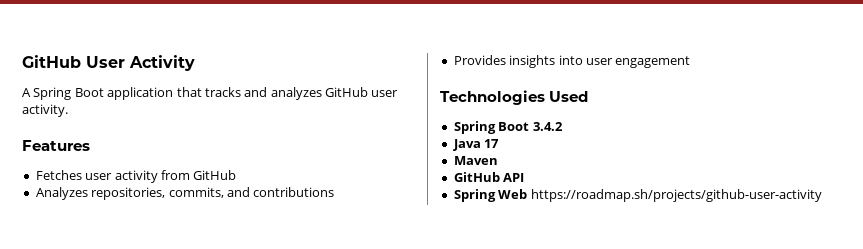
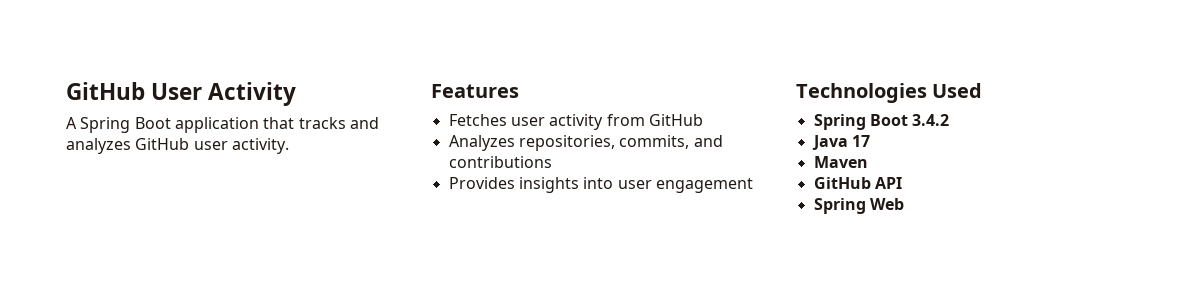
- Spring Web https://roadmap.sh/projects/github-user-activity
+ Spring Web

